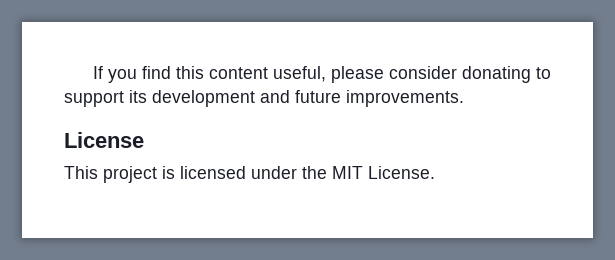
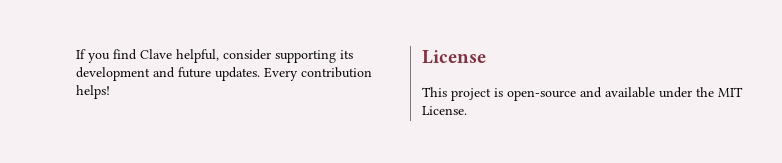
- If you find this content useful, please consider donating to support its development and future improvements.
+ If you find Clave helpful, consider supporting its development and future updates. Every contribution helps!
- This project is licensed under the MIT License.
+ This project is open-source and available under the MIT License.

